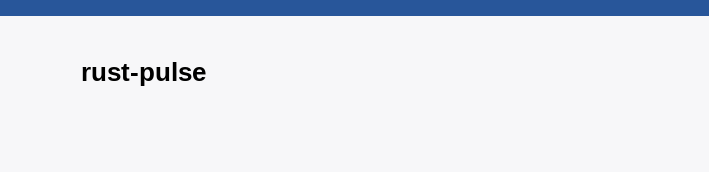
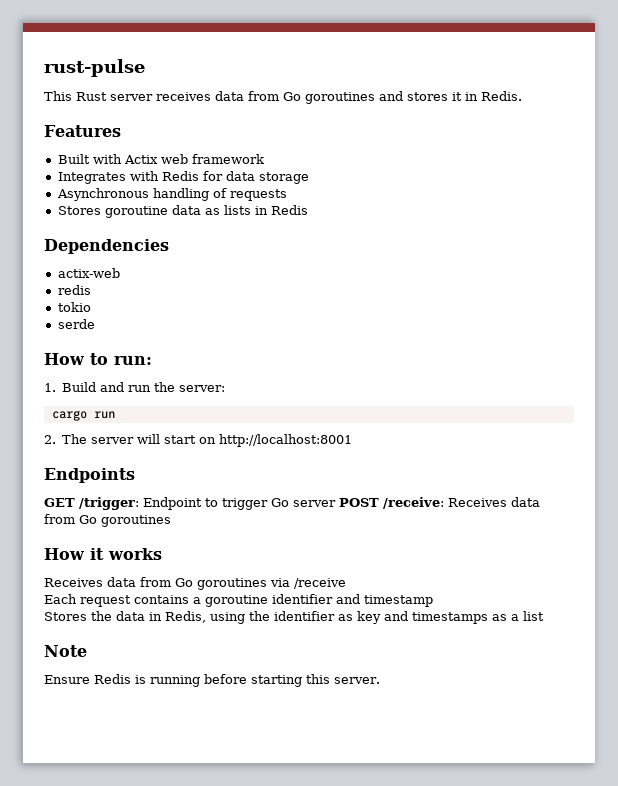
+ This Rust server receives data from Go goroutines and stores it in Redis.
+ Features
+ Built with Actix web framework
+ Integrates with Redis for data storage
+ Asynchronous handling of requests
+ Stores goroutine data as lists in Redis
+ Dependencies
+ actix-web
+ redis
+ tokio
+ serde
+ How to run:
+ 1. Build and run the server:
+ cargo run
+ 2. The server will start on http://localhost:8001
+ Endpoints
+ GET /trigger: Endpoint to trigger Go server POST /receive: Receives data from Go goroutines
+ How it works
+ Receives data from Go goroutines via /receive
+ Each request contains a goroutine identifier and timestamp
+ Stores the data in Redis, using the identifier as key and timestamps as a list
+ Note
+ Ensure Redis is running before starting this server.

